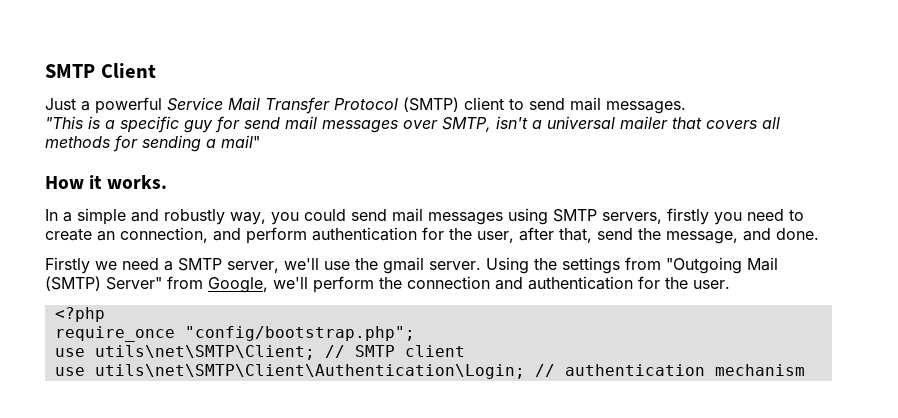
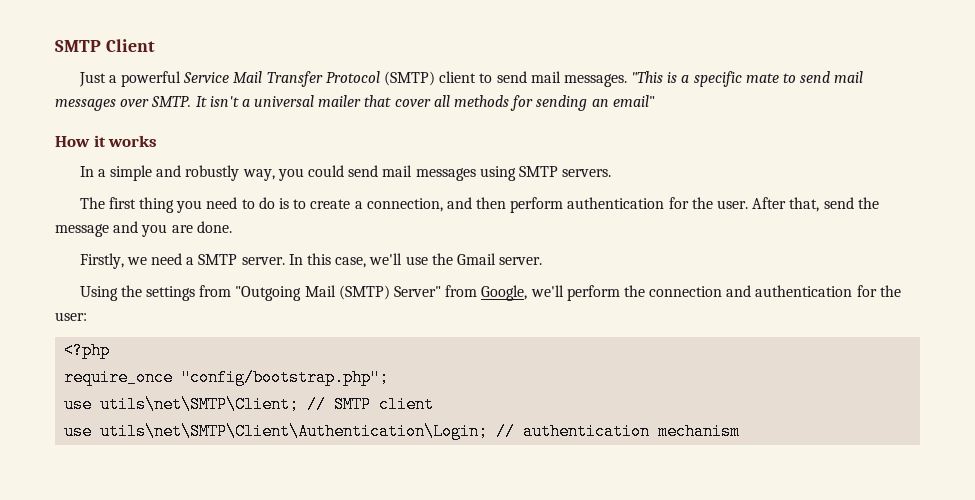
- Just a powerful Service Mail Transfer Protocol (SMTP) client to send mail messages.
- "This is a specific guy for send mail messages over SMTP, isn't a universal mailer that covers all methods for sending a mail"
+ Just a powerful Service Mail Transfer Protocol (SMTP) client to send mail messages. "This is a specific mate to send mail messages over SMTP. It isn't a universal mailer that cover all methods for sending an email"
- How it works.
+ How it works
- In a simple and robustly way, you could send mail messages using SMTP servers, firstly you need to create an connection, and perform authentication for the user, after that, send the message, and done.
+ In a simple and robustly way, you could send mail messages using SMTP servers.
+ The first thing you need to do is to create a connection, and then perform authentication for the user. After that, send the message and you are done.
- Firstly we need a SMTP server, we'll use the gmail server. Using the settings from "Outgoing Mail (SMTP) Server" from Google, we'll perform the connection and authentication for the user.
+ Firstly, we need a SMTP server. In this case, we'll use the Gmail server.
+ Using the settings from "Outgoing Mail (SMTP) Server" from Google, we'll perform the connection and authentication for the user:

